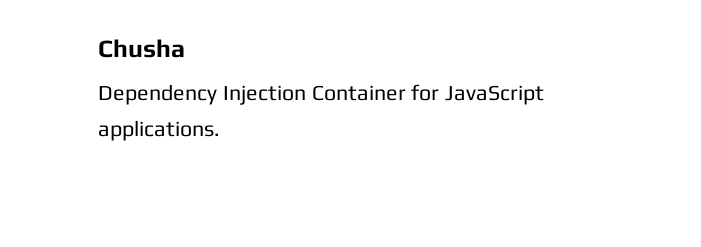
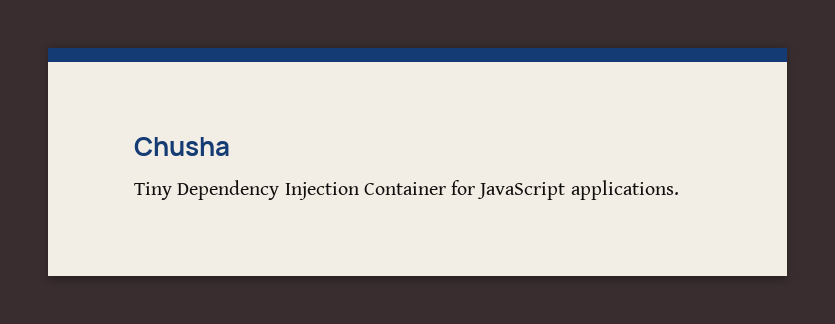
- Dependency Injection Container for JavaScript applications.
+ Tiny Dependency Injection Container for JavaScript applications.

